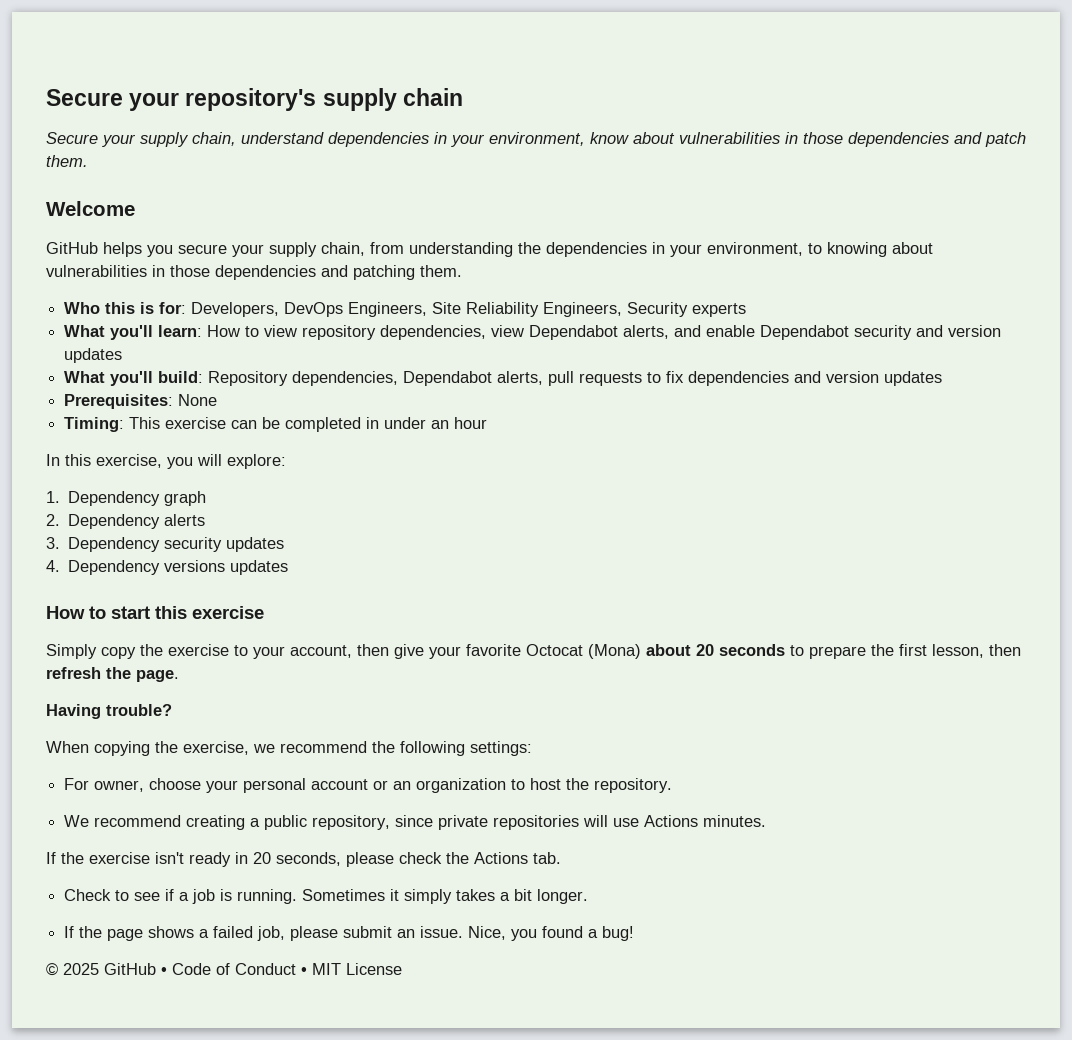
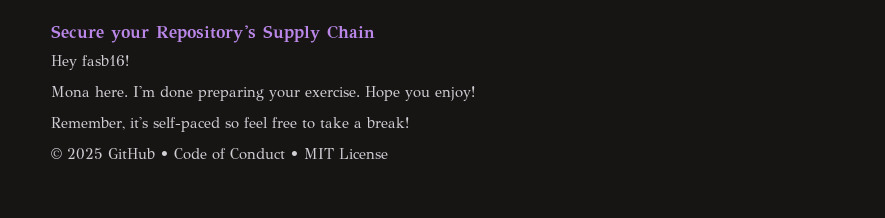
- Secure your repository's supply chain
- Secure your supply chain, understand dependencies in your environment, know about vulnerabilities in those dependencies and patch them.
- Welcome
- GitHub helps you secure your supply chain, from understanding the dependencies in your environment, to knowing about vulnerabilities in those dependencies and patching them.
- Who this is for: Developers, DevOps Engineers, Site Reliability Engineers, Security experts
- What you'll learn: How to view repository dependencies, view Dependabot alerts, and enable Dependabot security and version updates
- What you'll build: Repository dependencies, Dependabot alerts, pull requests to fix dependencies and version updates
- Prerequisites: None
- Timing: This exercise can be completed in under an hour
- In this exercise, you will explore:
- 1. Dependency graph
- 2. Dependency alerts
- 3. Dependency security updates
- 4. Dependency versions updates
- How to start this exercise
- Simply copy the exercise to your account, then give your favorite Octocat (Mona) about 20 seconds to prepare the first lesson, then refresh the page.
- Having trouble?
- When copying the exercise, we recommend the following settings:
- For owner, choose your personal account or an organization to host the repository.
- We recommend creating a public repository, since private repositories will use Actions minutes.
- If the exercise isn't ready in 20 seconds, please check the Actions tab.
- Check to see if a job is running. Sometimes it simply takes a bit longer.
- If the page shows a failed job, please submit an issue. Nice, you found a bug!
+ Secure your Repository's Supply Chain
+ Hey fasb16!
+ Mona here. I'm done preparing your exercise. Hope you enjoy!
+ Remember, it's self-paced so feel free to take a break!

